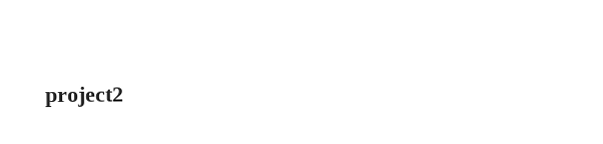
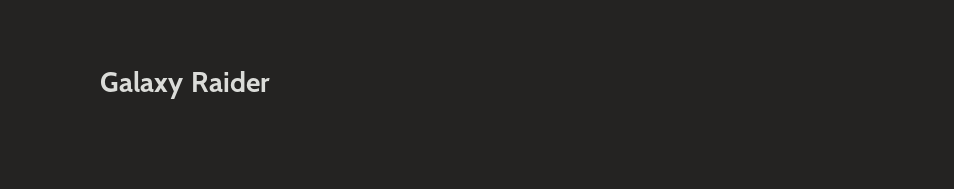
- project2
+ Galaxy Raider

